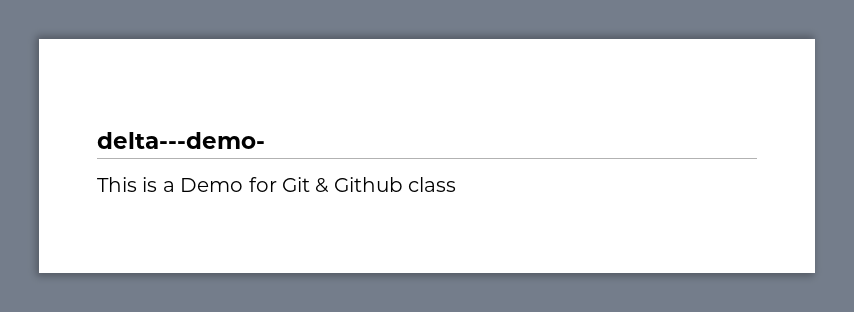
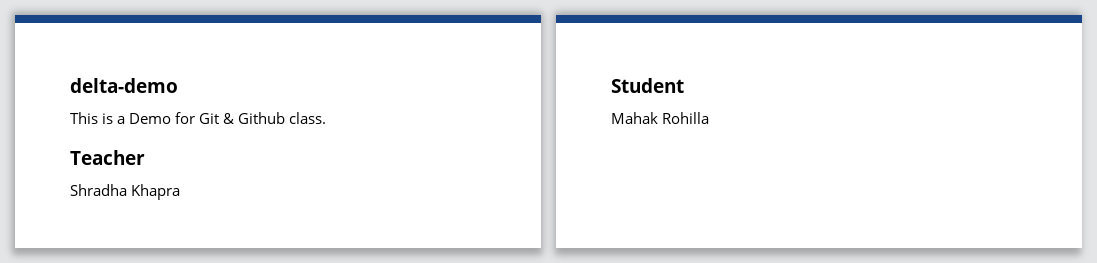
- delta---demo-
+ delta-demo
- This is a Demo for Git & Github class
+ This is a Demo for Git & Github class.
+ Teacher
+ Shradha Khapra
+ Student
+ Mahak Rohilla

